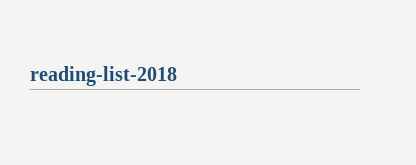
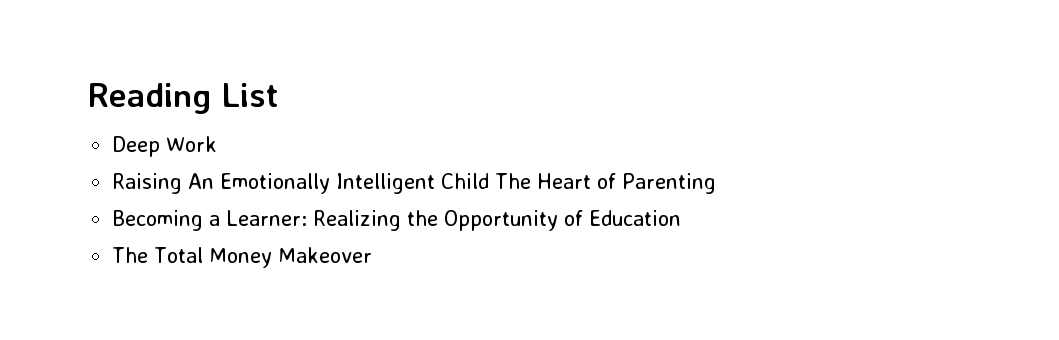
- reading-list-2018
+ Reading List
+ Deep Work
+ Raising An Emotionally Intelligent Child The Heart of Parenting
+ Becoming a Learner: Realizing the Opportunity of Education
+ The Total Money Makeover

